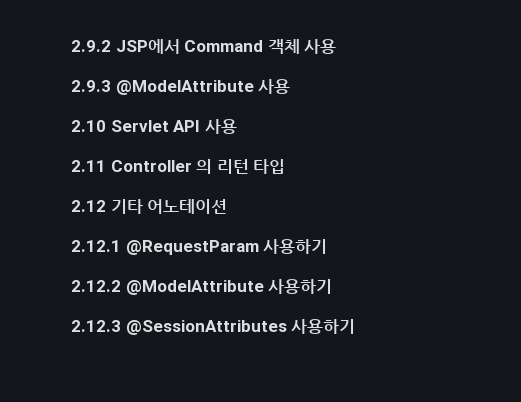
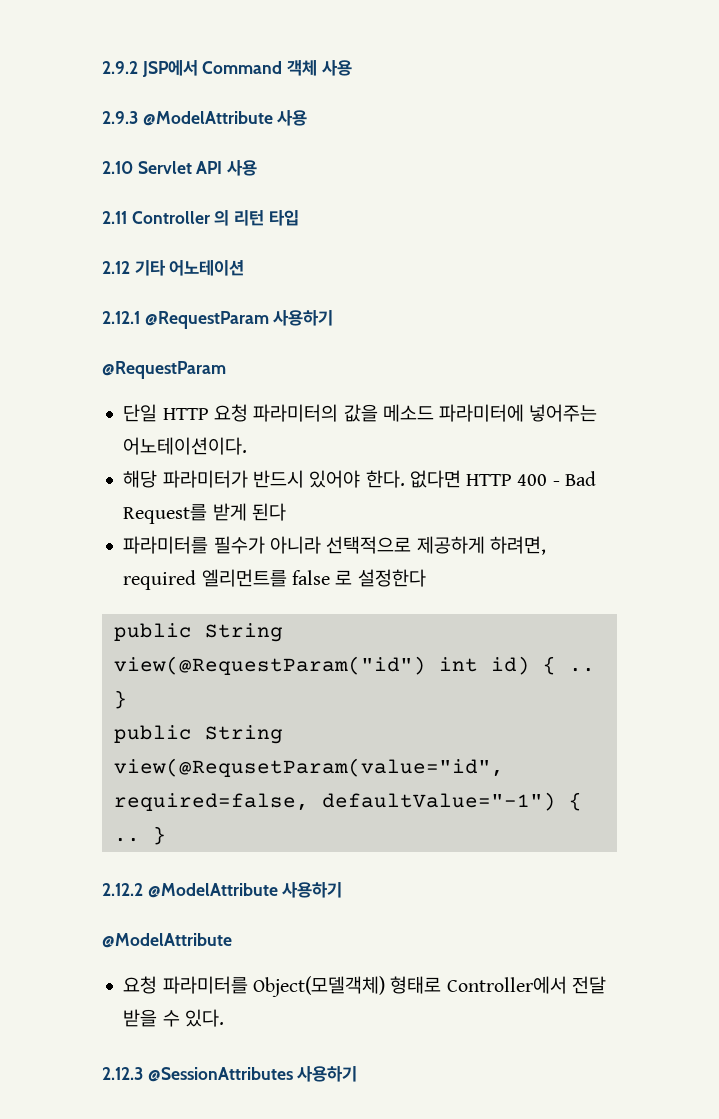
  2.12.1 @RequestParam 사용하기
+ @RequestParam
+ 단일 HTTP 요청 파라미터의 값을 메소드 파라미터에 넣어주는 어노테이션이다.
+ 해당 파라미터가 반드시 있어야 한다. 없다면 HTTP 400 - Bad Request를 받게 된다
+ 파라미터를 필수가 아니라 선택적으로 제공하게 하려면, required 엘리먼트를 false 로 설정한다
+ public String view(@RequestParam("id") int id) { .. }
+ public String view(@RequsetParam(value="id", required=false, defaultValue="-1") { .. }
  2.12.2 @ModelAttribute 사용하기
+ @ModelAttribute
+ 요청 파라미터를 Object(모델객체) 형태로 Controller에서 전달 받을 수 있다.

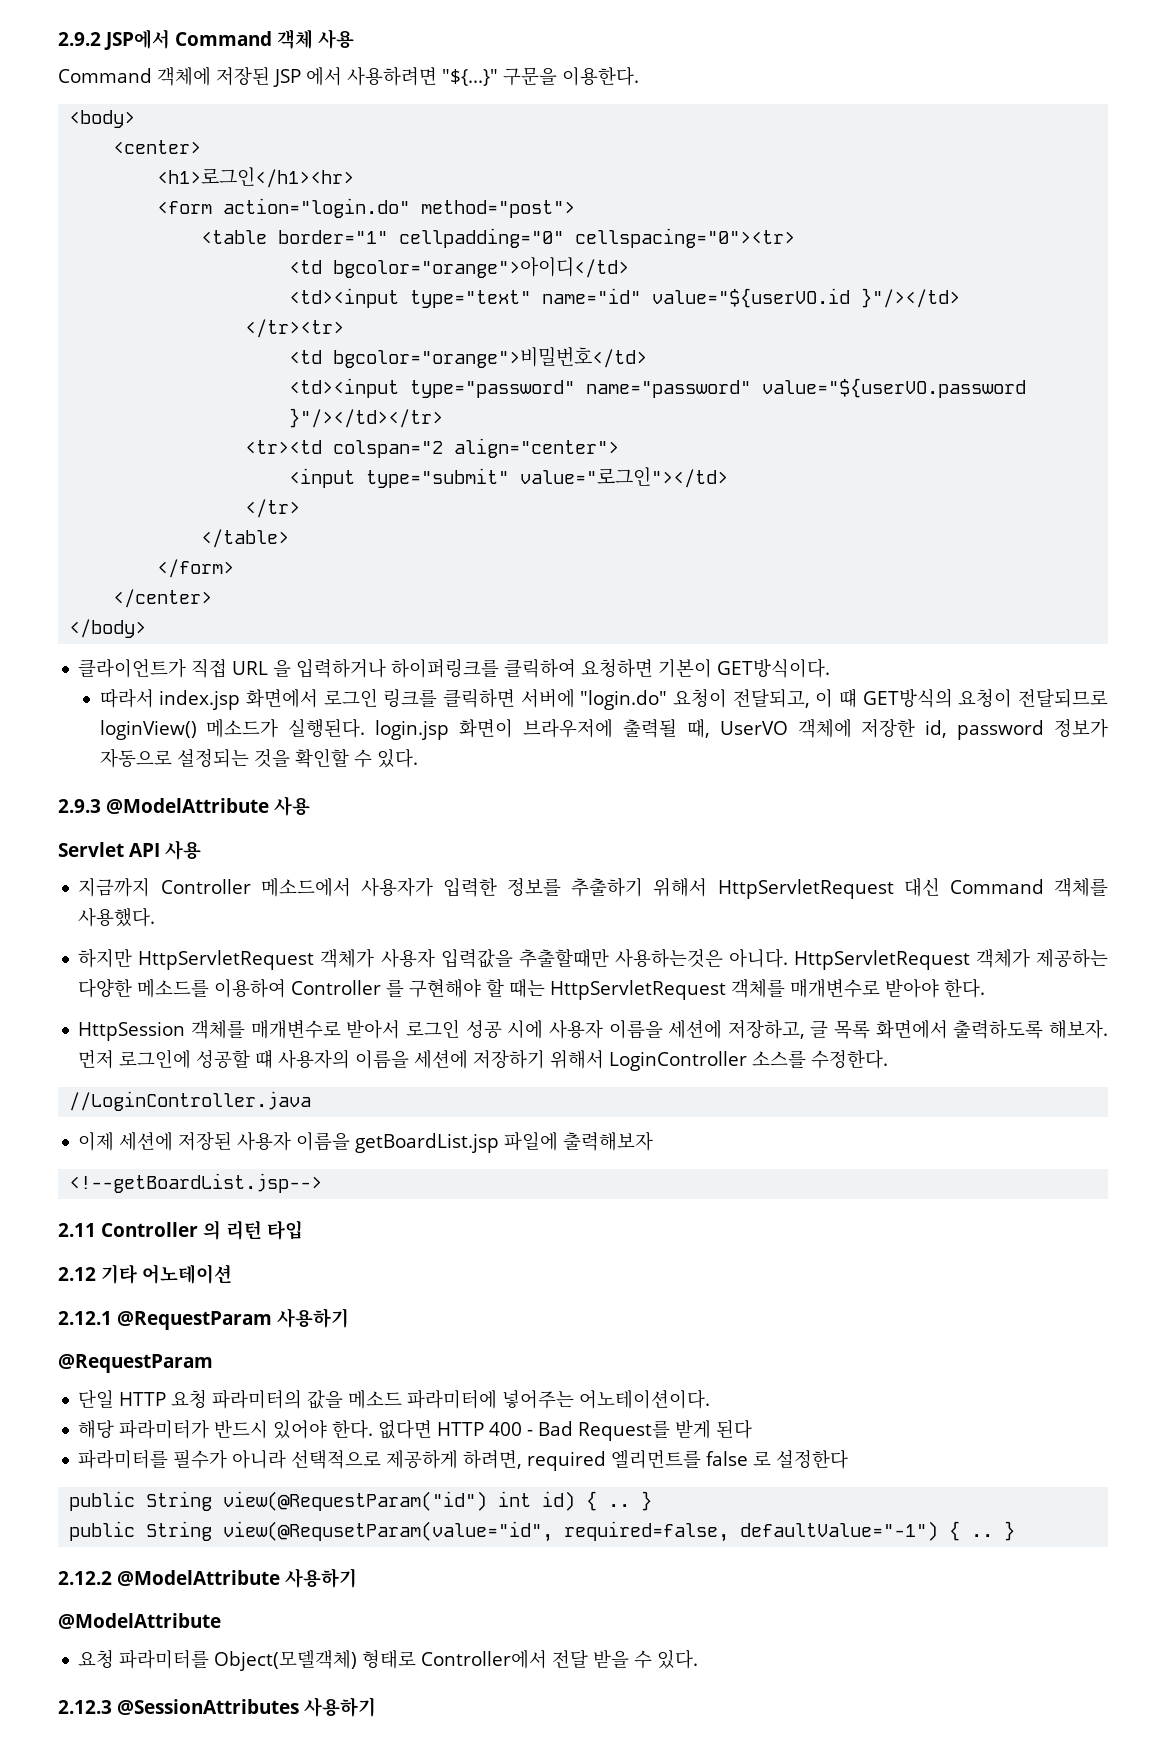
+ Command 객체에 저장된 JSP 에서 사용하려면 "${...}" 구문을 이용한다.
+ <body>
+ <center>
+ <h1>로그인</h1><hr>
+ <form action="login.do" method="post">
+ <table border="1" cellpadding="0" cellspacing="0"><tr>
+ <td bgcolor="orange">아이디</td>
+ <td><input type="text" name="id" value="${userVO.id }"/></td>
+ </tr><tr>
+ <td bgcolor="orange">비밀번호</td>
+ <td><input type="password" name="password" value="${userVO.password }"/></td></tr>
+ <tr><td colspan="2 align="center">
+ <input type="submit" value="로그인"></td>
+ </tr>
+ </table>
+ </form>
+ </center>
+ </body>
+ 클라이언트가 직접 URL 을 입력하거나 하이퍼링크를 클릭하여 요청하면 기본이 GET방식이다.
+ 따라서 index.jsp 화면에서 로그인 링크를 클릭하면 서버에 "login.do" 요청이 전달되고, 이 떄 GET방식의 요청이 전달되므로 loginView() 메소드가 실행된다. login.jsp 화면이 브라우저에 출력될 때, UserVO 객체에 저장한 id, password 정보가 자동으로 설정되는 것을 확인할 수 있다.
- 2.10 Servlet API 사용
+ Servlet API 사용
+ 지금까지 Controller 메소드에서 사용자가 입력한 정보를 추출하기 위해서 HttpServletRequest 대신 Command 객체를 사용했다.
+ 하지만 HttpServletRequest 객체가 사용자 입력값을 추출할때만 사용하는것은 아니다. HttpServletRequest 객체가 제공하는 다양한 메소드를 이용하여 Controller 를 구현해야 할 때는 HttpServletRequest 객체를 매개변수로 받아야 한다.
+ HttpSession 객체를 매개변수로 받아서 로그인 성공 시에 사용자 이름을 세션에 저장하고, 글 목록 화면에서 출력하도록 해보자. 먼저 로그인에 성공할 떄 사용자의 이름을 세션에 저장하기 위해서 LoginController 소스를 수정한다.
+ //LoginController.java
+ 이제 세션에 저장된 사용자 이름을 getBoardList.jsp 파일에 출력해보자
+ <!--getBoardList.jsp-->

